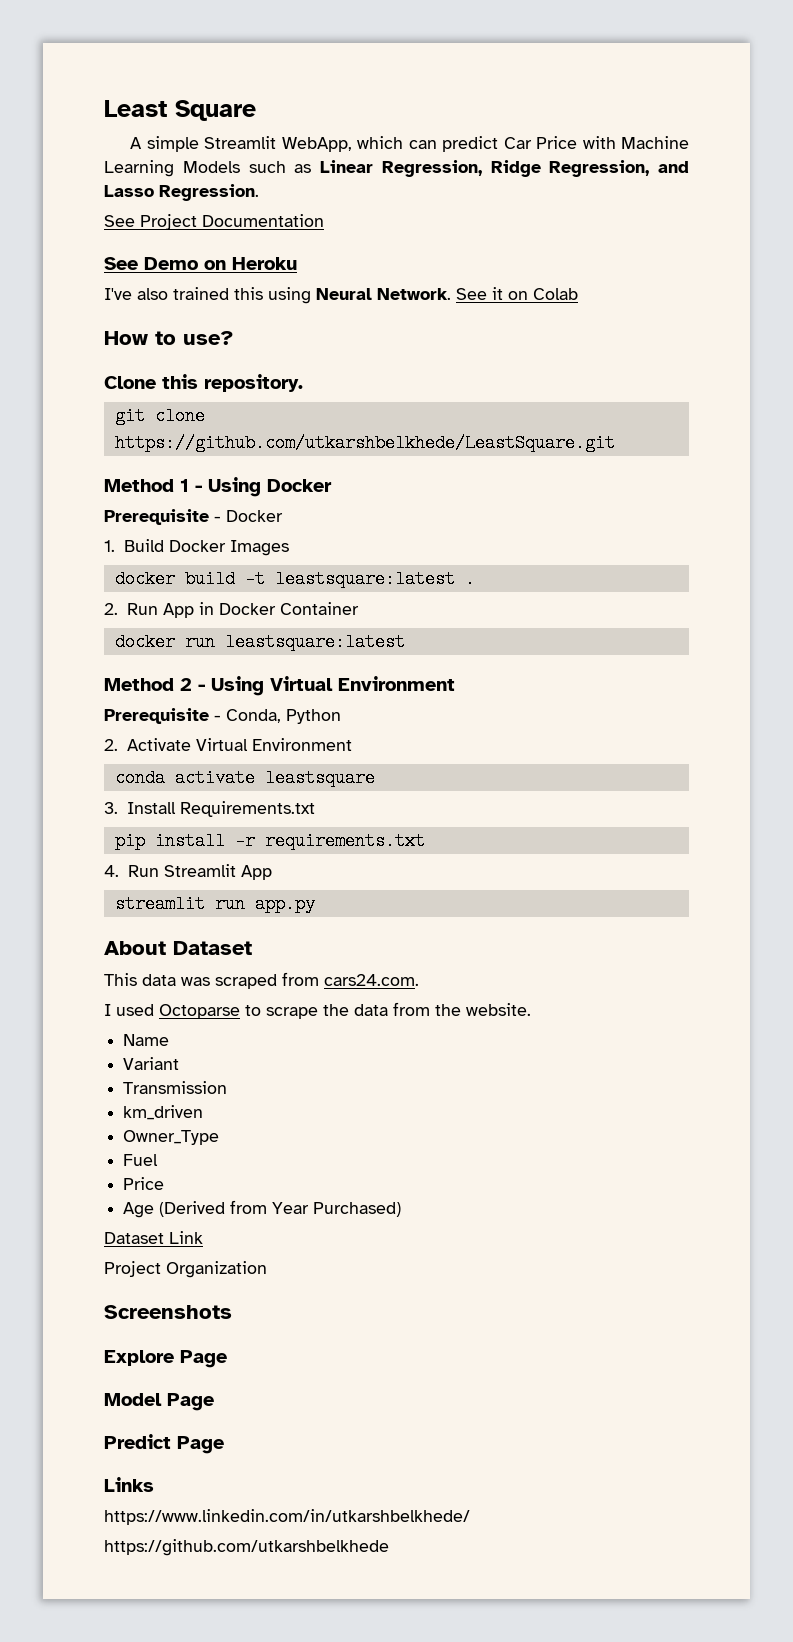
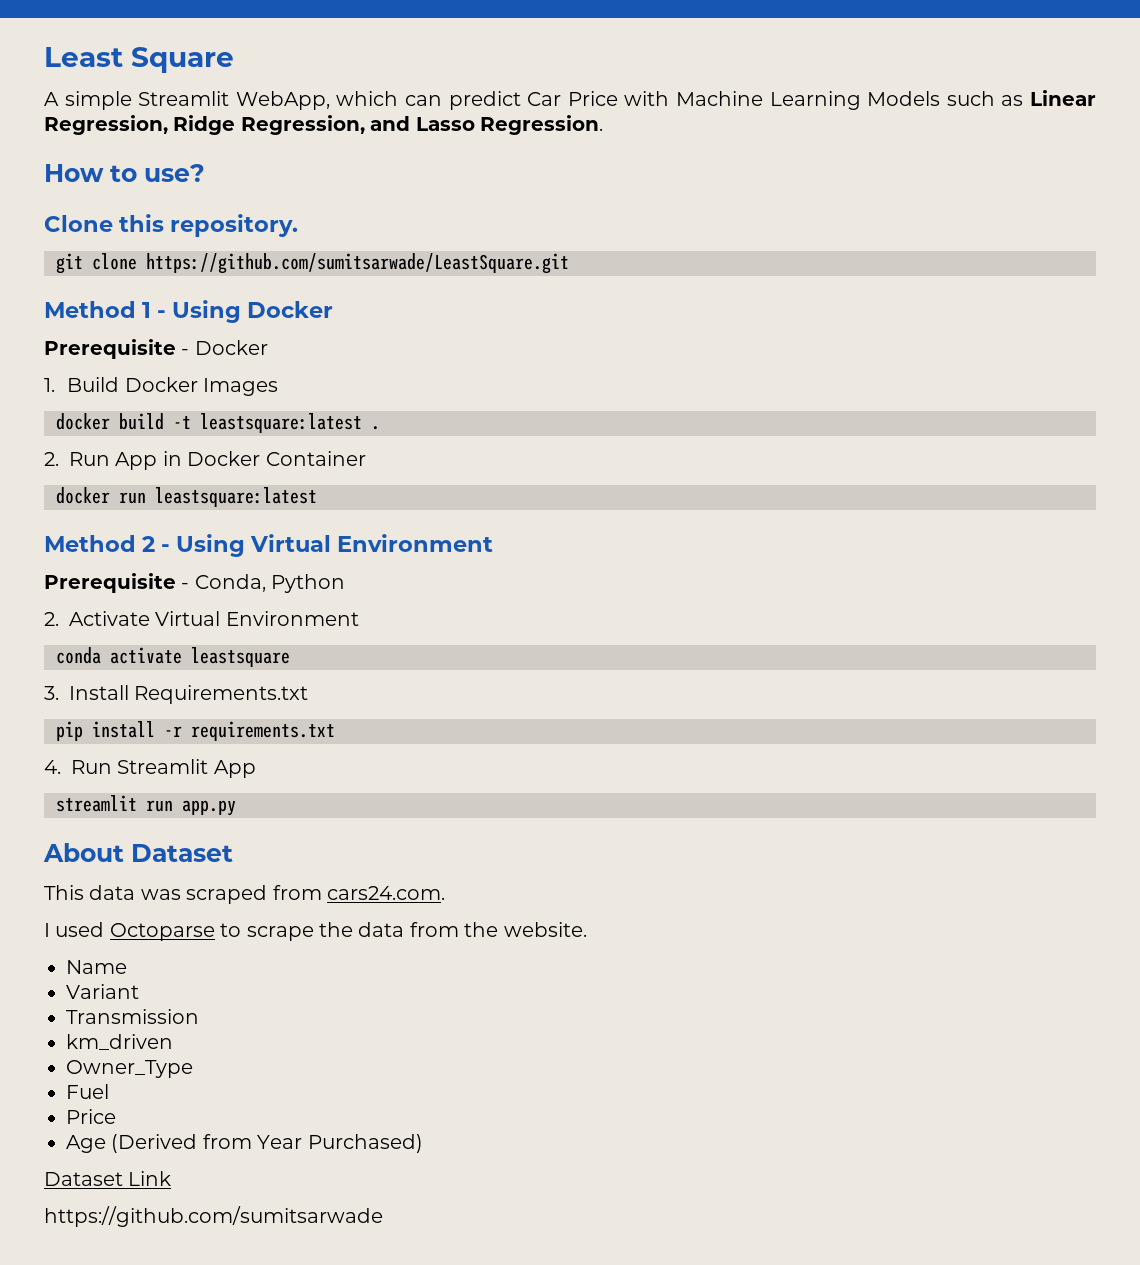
- See Project Documentation
- See Demo on Heroku
- I've also trained this using Neural Network. See it on Colab
- git clone https://github.com/utkarshbelkhede/LeastSquare.git
+ git clone https://github.com/sumitsarwade/LeastSquare.git
- Project Organization
- Screenshots
- Explore Page
- Model Page
- Predict Page
- Links
- https://www.linkedin.com/in/utkarshbelkhede/
- https://github.com/utkarshbelkhede
+ https://github.com/sumitsarwade

